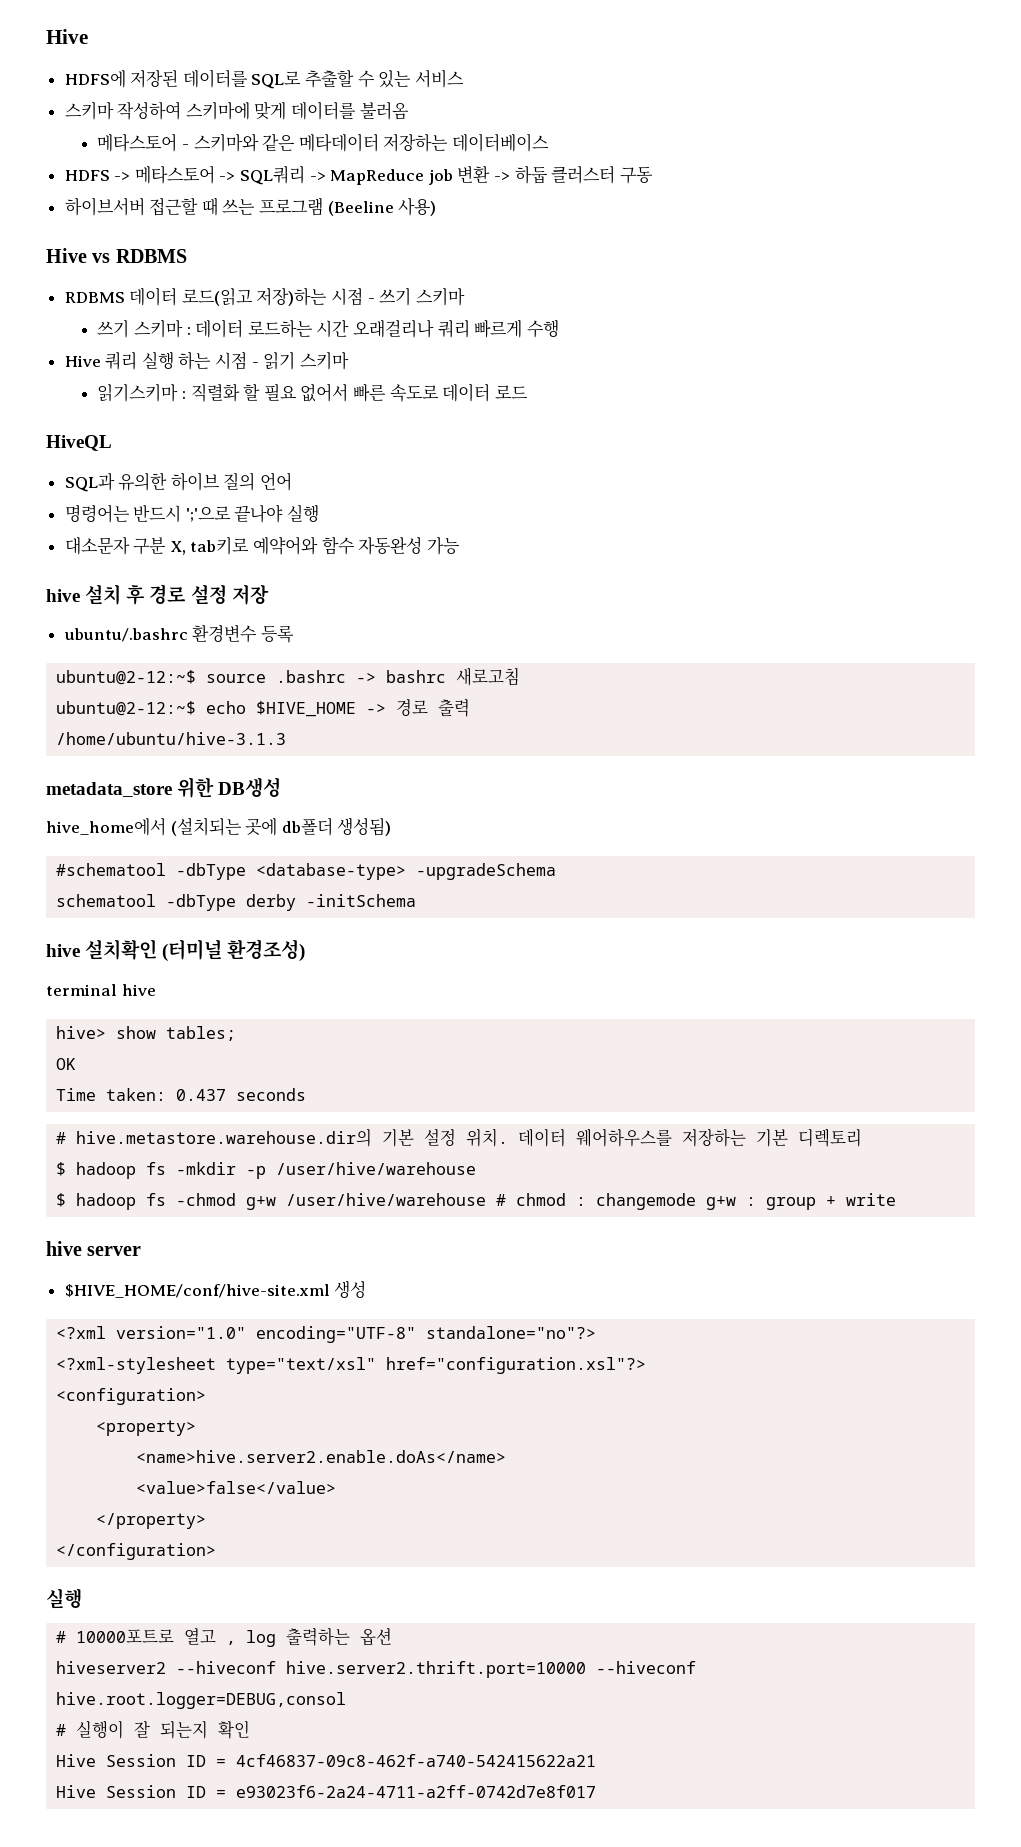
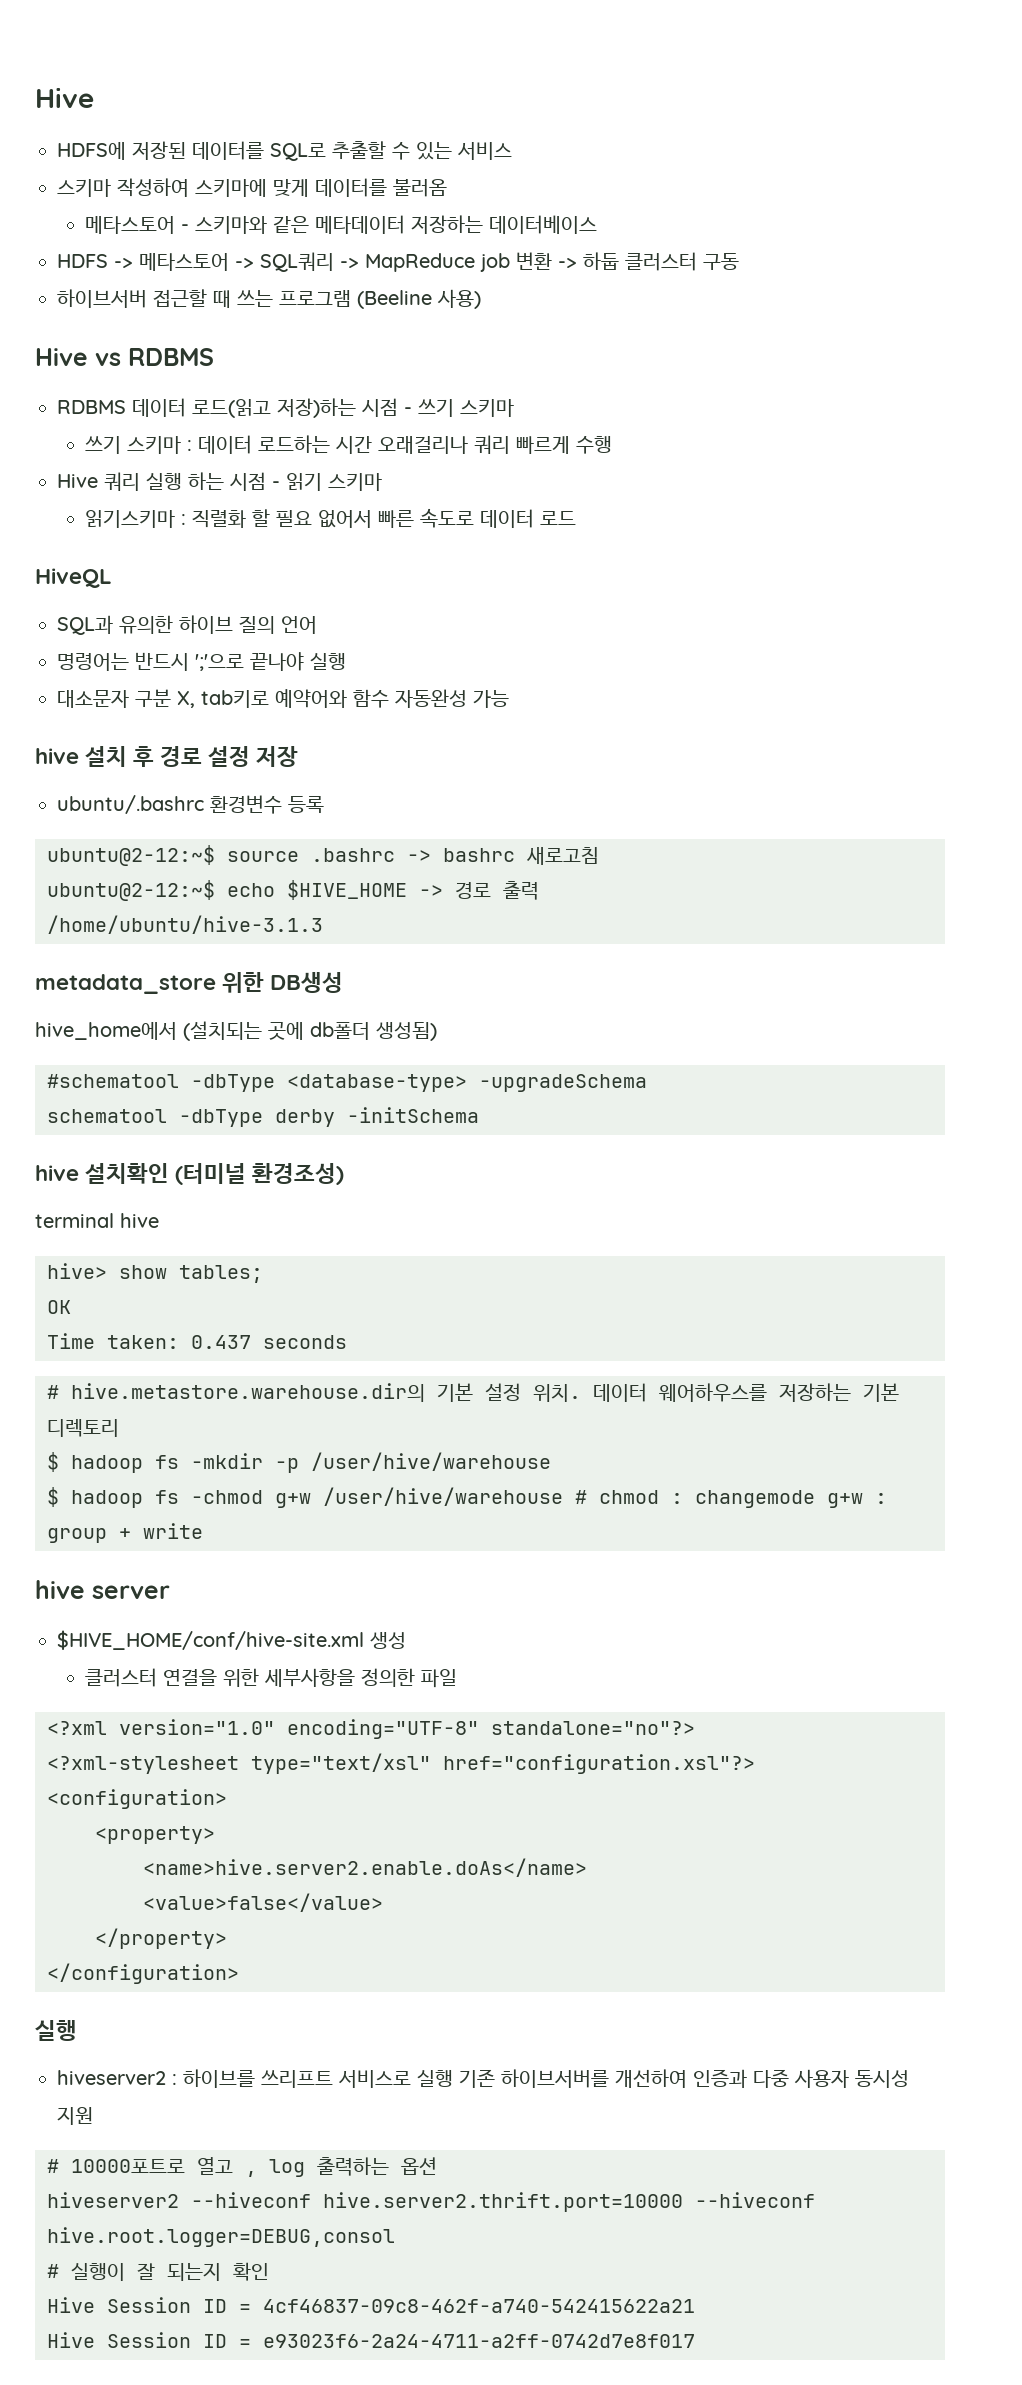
+ 클러스터 연결을 위한 세부사항을 정의한 파일
+ hiveserver2 : 하이브를 쓰리프트 서비스로 실행 기존 하이브서버를 개선하여 인증과 다중 사용자 동시성 지원

